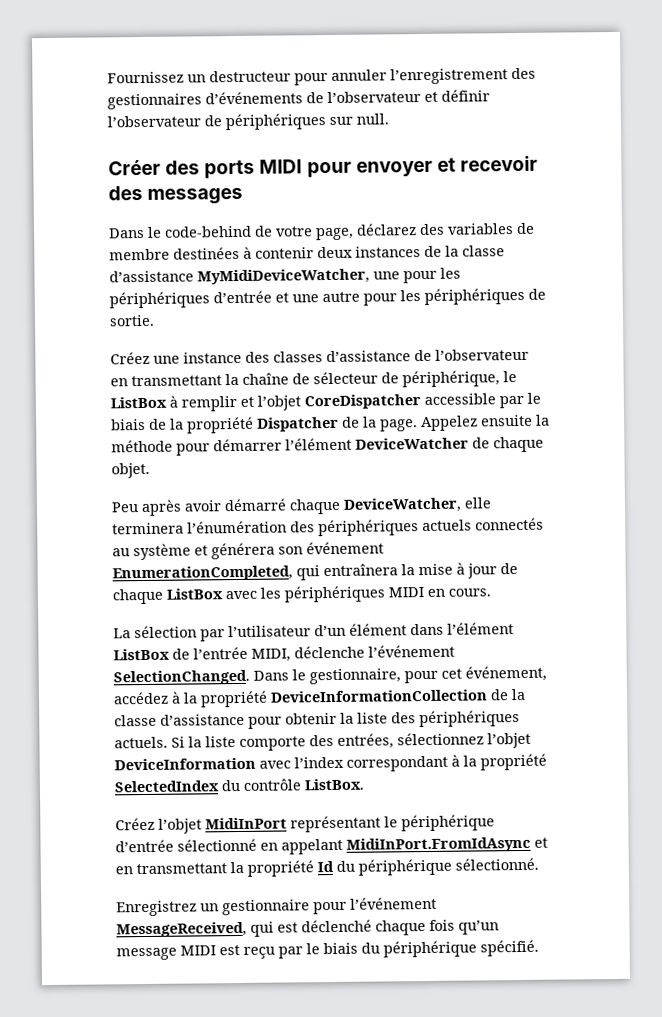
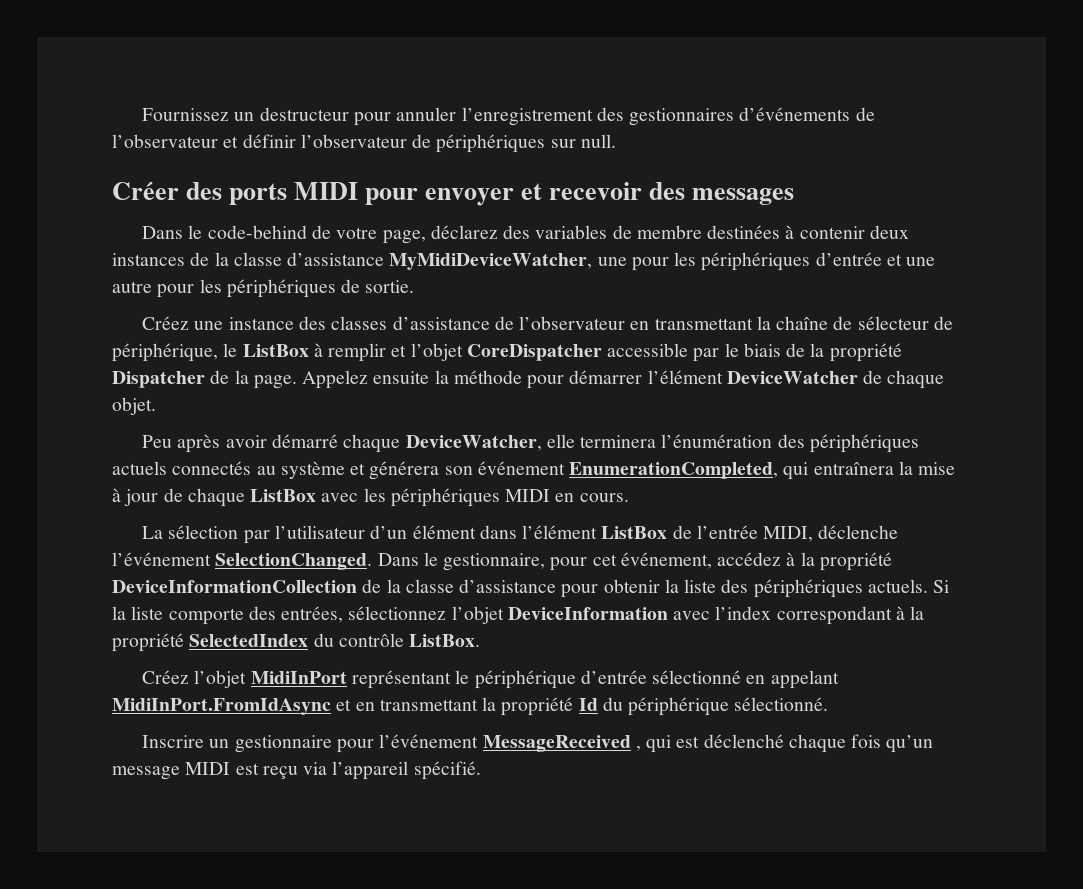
- Enregistrez un gestionnaire pour l’événement MessageReceived, qui est déclenché chaque fois qu’un message MIDI est reçu par le biais du périphérique spécifié.
+ Inscrire un gestionnaire pour l’événement MessageReceived , qui est déclenché chaque fois qu’un message MIDI est reçu via l’appareil spécifié.

